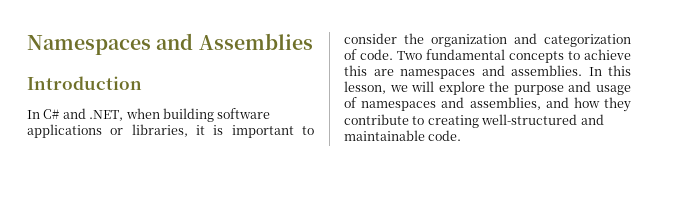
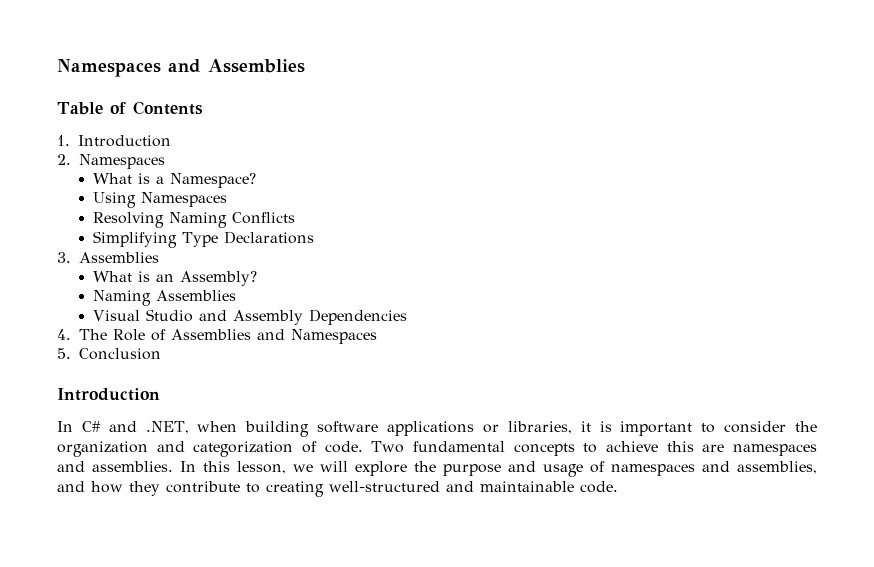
+ Table of Contents
+ 1. Introduction
+ 2. Namespaces
+ What is a Namespace?
+ Using Namespaces
+ Resolving Naming Conflicts
+ Simplifying Type Declarations
+ 3. Assemblies
+ What is an Assembly?
+ Naming Assemblies
+ Visual Studio and Assembly Dependencies
+ 4. The Role of Assemblies and Namespaces
+ 5. Conclusion

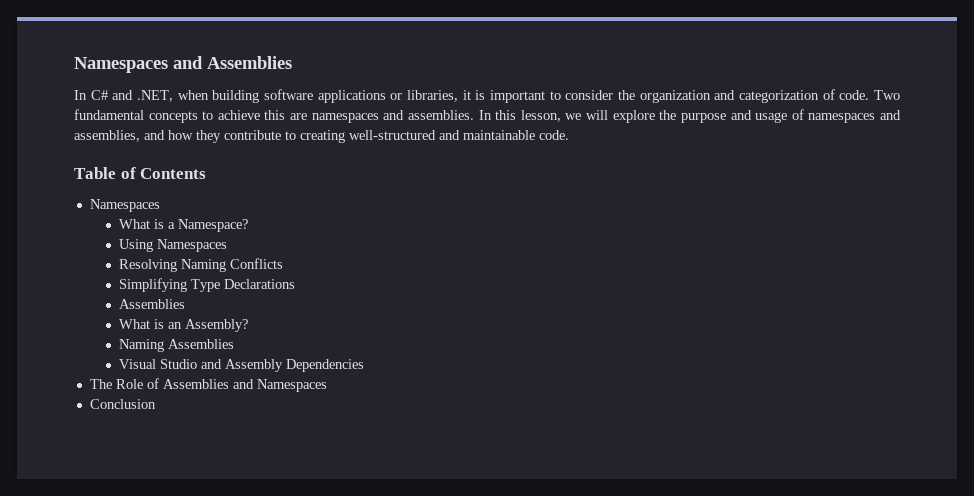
- Table of Contents
- 1. Introduction
- 2. Namespaces
- What is a Namespace?
- Using Namespaces
- Resolving Naming Conflicts
- Simplifying Type Declarations
- 3. Assemblies
- What is an Assembly?
- Naming Assemblies
- Visual Studio and Assembly Dependencies
- 4. The Role of Assemblies and Namespaces
- 5. Conclusion
- Introduction
+ Table of Contents
+ Namespaces
+ What is a Namespace?
+ Using Namespaces
+ Resolving Naming Conflicts
+ Simplifying Type Declarations
+ Assemblies
+ What is an Assembly?
+ Naming Assemblies
+ Visual Studio and Assembly Dependencies
+ The Role of Assemblies and Namespaces
+ Conclusion

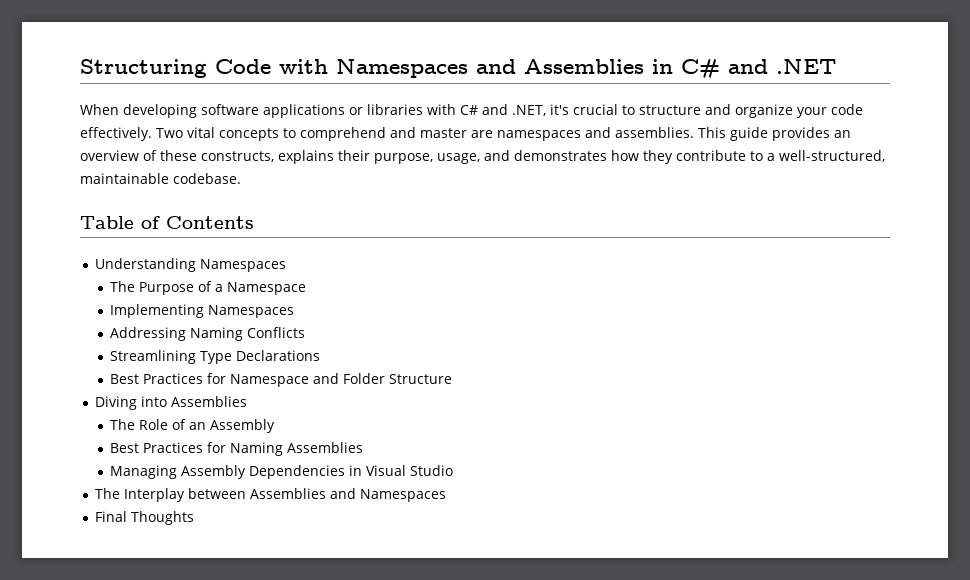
- Namespaces and Assemblies
- In C# and .NET, when building software applications or libraries, it is important to consider the organization and categorization of code. Two fundamental concepts to achieve this are namespaces and assemblies. In this lesson, we will explore the purpose and usage of namespaces and assemblies, and how they contribute to creating well-structured and maintainable code.
+ Structuring Code with Namespaces and Assemblies in C# and .NET
+ When developing software applications or libraries with C# and .NET, it's crucial to structure and organize your code effectively. Two vital concepts to comprehend and master are namespaces and assemblies. This guide provides an overview of these constructs, explains their purpose, usage, and demonstrates how they contribute to a well-structured, maintainable codebase.
  Table of Contents
- Namespaces
- What is a Namespace?
- Using Namespaces
- Resolving Naming Conflicts
+ Understanding Namespaces
+ The Purpose of a Namespace
+ Implementing Namespaces
+ Addressing Naming Conflicts
- Simplifying Type Declarations
- Assemblies
- What is an Assembly?
- Naming Assemblies
- Visual Studio and Assembly Dependencies
- The Role of Assemblies and Namespaces
+ Streamlining Type Declarations
+ Best Practices for Namespace and Folder Structure
+ Diving into Assemblies
+ The Role of an Assembly
+ Best Practices for Naming Assemblies
+ Managing Assembly Dependencies in Visual Studio
+ The Interplay between Assemblies and Namespaces
- Conclusion
+ Final Thoughts

